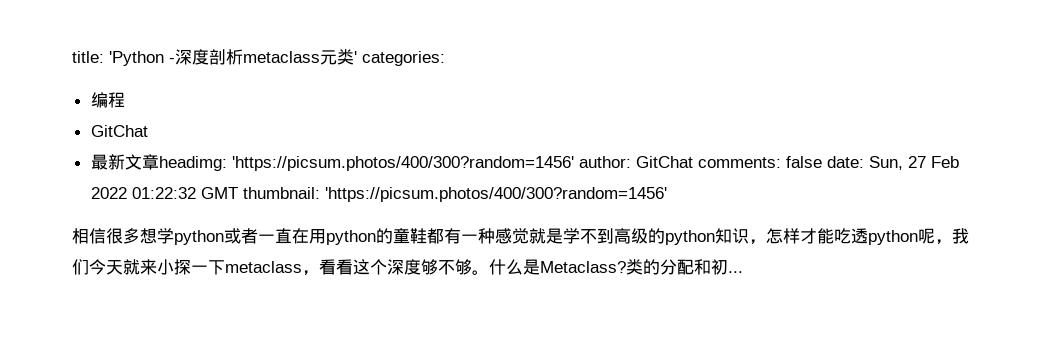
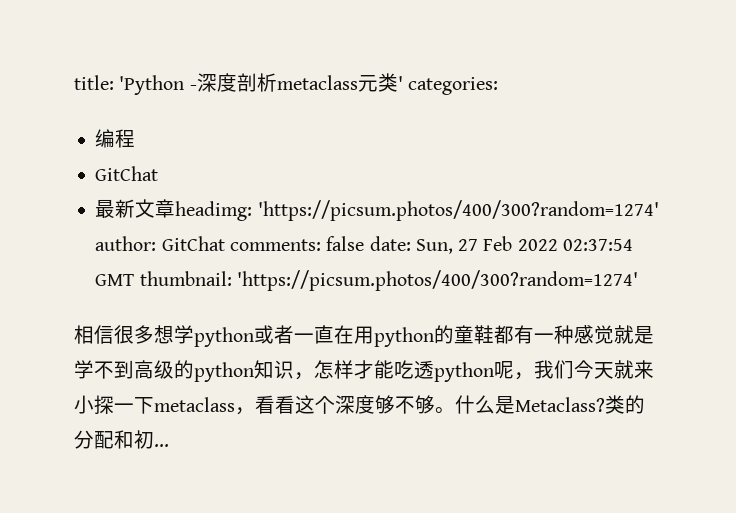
- 最新文章headimg: 'https://picsum.photos/400/300?random=1456' author: GitChat comments: false date: Sun, 27 Feb 2022 01:22:32 GMT thumbnail: 'https://picsum.photos/400/300?random=1456'
+ 最新文章headimg: 'https://picsum.photos/400/300?random=1274' author: GitChat comments: false date: Sun, 27 Feb 2022 02:37:54 GMT thumbnail: 'https://picsum.photos/400/300?random=1274'

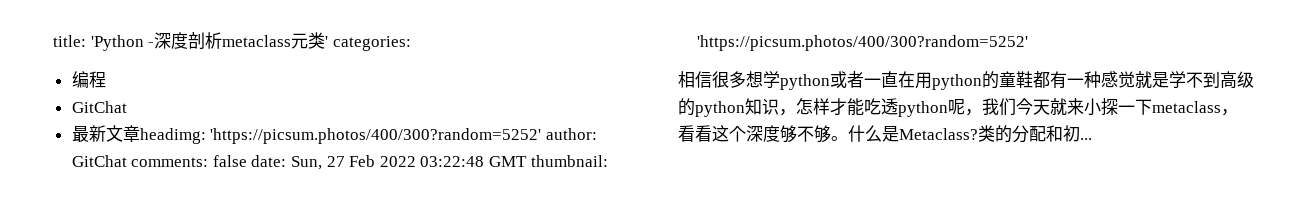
- 最新文章headimg: 'https://picsum.photos/400/300?random=1274' author: GitChat comments: false date: Sun, 27 Feb 2022 02:37:54 GMT thumbnail: 'https://picsum.photos/400/300?random=1274'
+ 最新文章headimg: 'https://picsum.photos/400/300?random=5252' author: GitChat comments: false date: Sun, 27 Feb 2022 03:22:48 GMT thumbnail: 'https://picsum.photos/400/300?random=5252'

